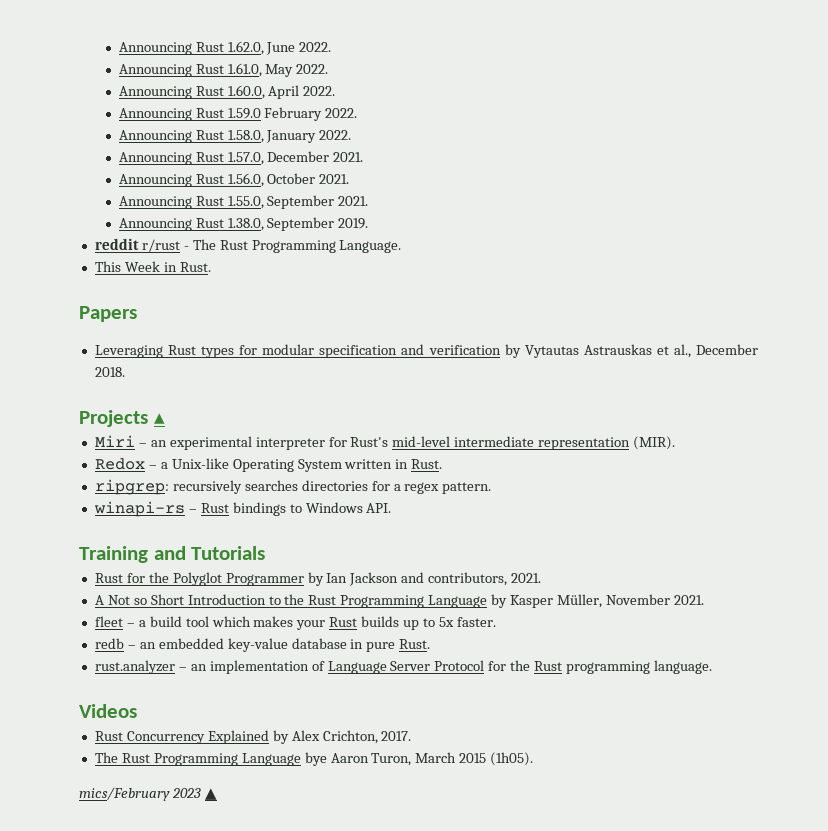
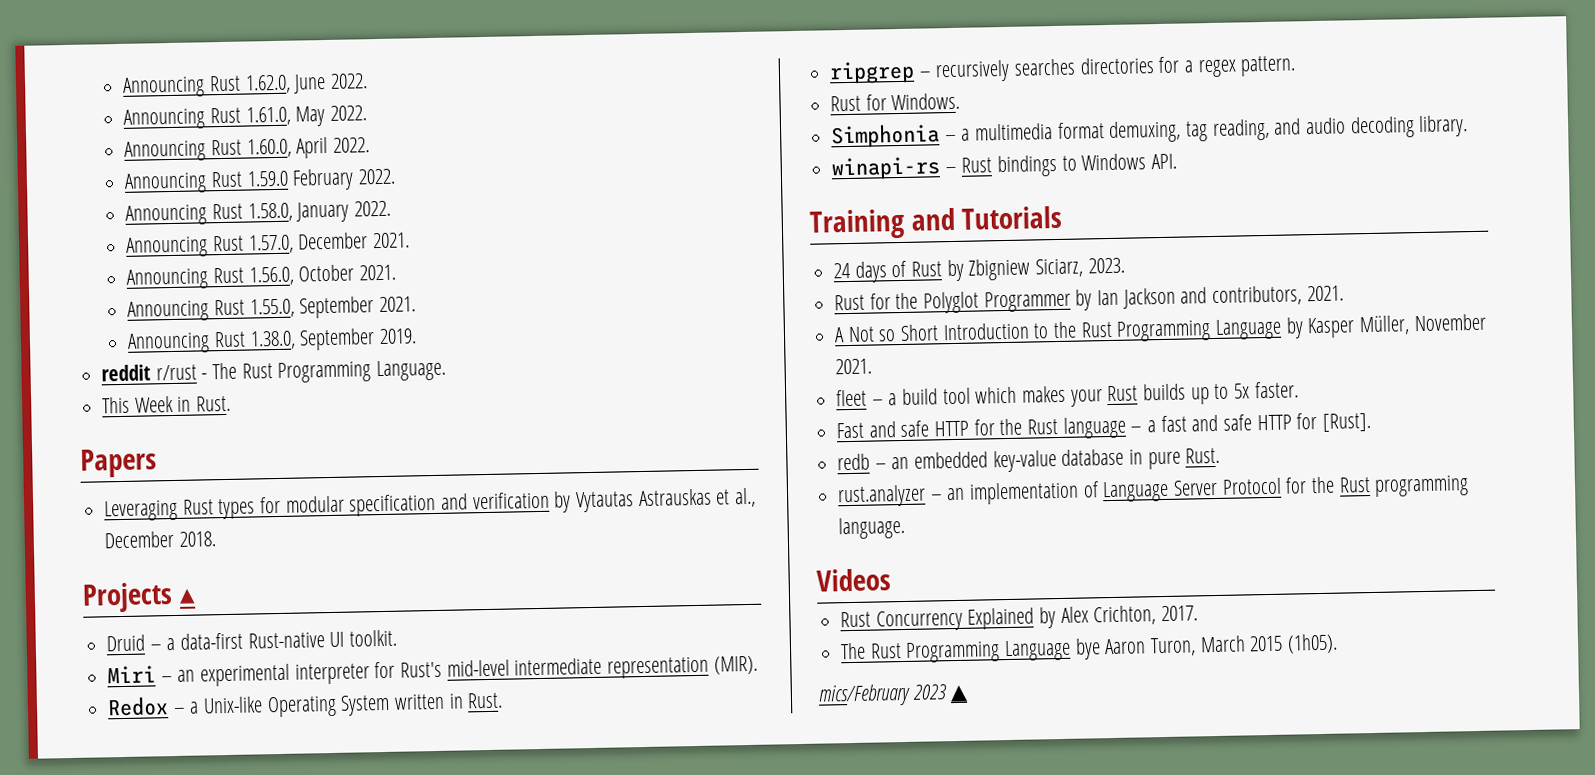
+ Druid – a data-first Rust-native UI toolkit.
- ripgrep: recursively searches directories for a regex pattern.
+ ripgrep – recursively searches directories for a regex pattern.
+ Rust for Windows.
+ Simphonia – a multimedia format demuxing, tag reading, and audio decoding library.
+ 24 days of Rust by Zbigniew Siciarz, 2023.
+ Fast and safe HTTP for the Rust language – a fast and safe HTTP for [Rust].

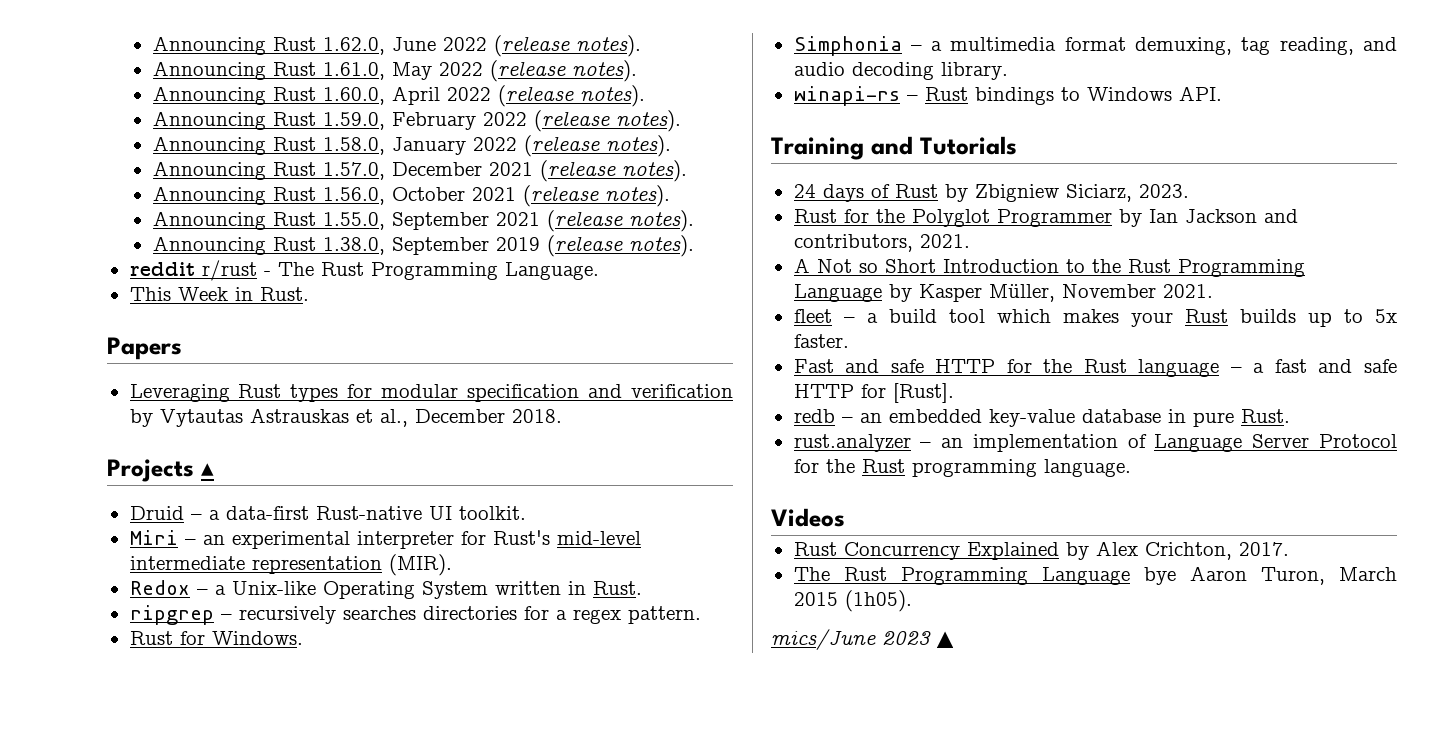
- Announcing Rust 1.62.0, June 2022.
+ Announcing Rust 1.62.0, June 2022 (release notes).
- Announcing Rust 1.61.0, May 2022.
+ Announcing Rust 1.61.0, May 2022 (release notes).
- Announcing Rust 1.60.0, April 2022.
- Announcing Rust 1.59.0 February 2022.
+ Announcing Rust 1.60.0, April 2022 (release notes).
+ Announcing Rust 1.59.0, February 2022 (release notes).
- Announcing Rust 1.58.0, January 2022.
+ Announcing Rust 1.58.0, January 2022 (release notes).
- Announcing Rust 1.57.0, December 2021.
+ Announcing Rust 1.57.0, December 2021 (release notes).
- Announcing Rust 1.56.0, October 2021.
+ Announcing Rust 1.56.0, October 2021 (release notes).
- Announcing Rust 1.55.0, September 2021.
+ Announcing Rust 1.55.0, September 2021 (release notes).
- Announcing Rust 1.38.0, September 2019.
+ Announcing Rust 1.38.0, September 2019 (release notes).
- mics/February 2023 ▲
+ mics/June 2023 ▲

